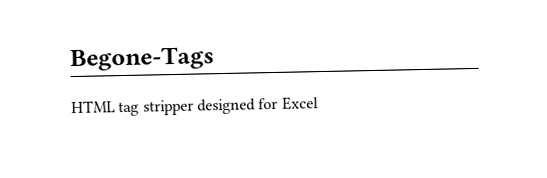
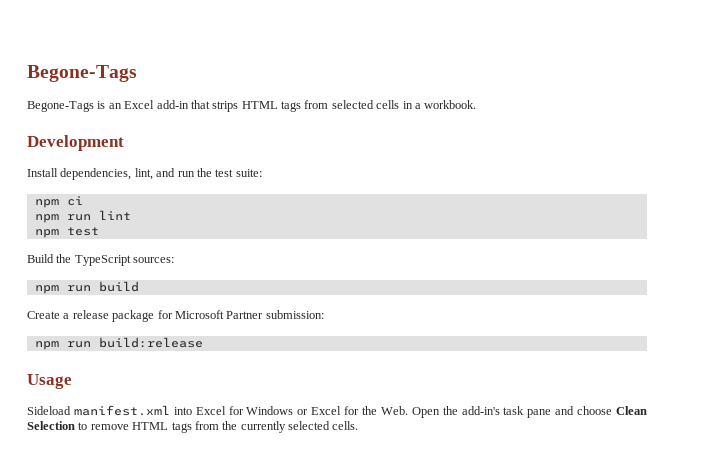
- HTML tag stripper designed for Excel
+ Begone-Tags is an Excel add-in that strips HTML tags from selected cells in a workbook.
+ Development
+ Install dependencies, lint, and run the test suite:
+ npm ci
+ npm run lint
+ npm test
+ Build the TypeScript sources:
+ npm run build
+ Create a release package for Microsoft Partner submission:
+ npm run build:release
+ Usage
+ Sideload manifest.xml into Excel for Windows or Excel for the Web. Open the add-in's task pane and choose Clean Selection to remove HTML tags from the currently selected cells.

